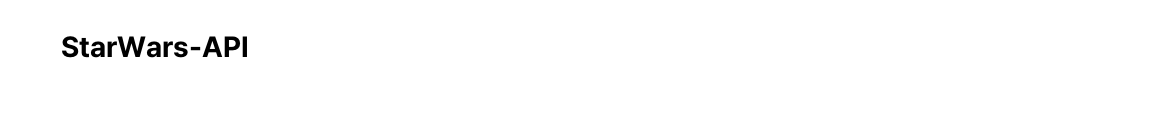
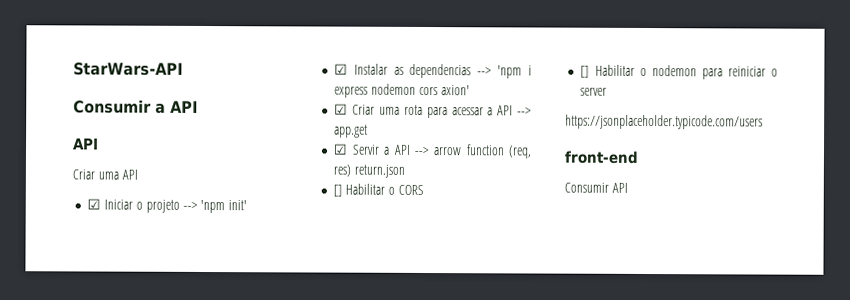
+ Consumir a API
+ API
+ Criar uma API
+ ☑ Iniciar o projeto --> 'npm init'
+ ☑ Instalar as dependencias --> 'npm i express nodemon cors axion'
+ ☑ Criar uma rota para acessar a API --> app.get
+ ☑ Servir a API --> arrow function (req, res) return.json
+ [] Habilitar o CORS
+ [] Habilitar o nodemon para reiniciar o server
+ https://jsonplaceholder.typicode.com/users
+ front-end
+ Consumir API

